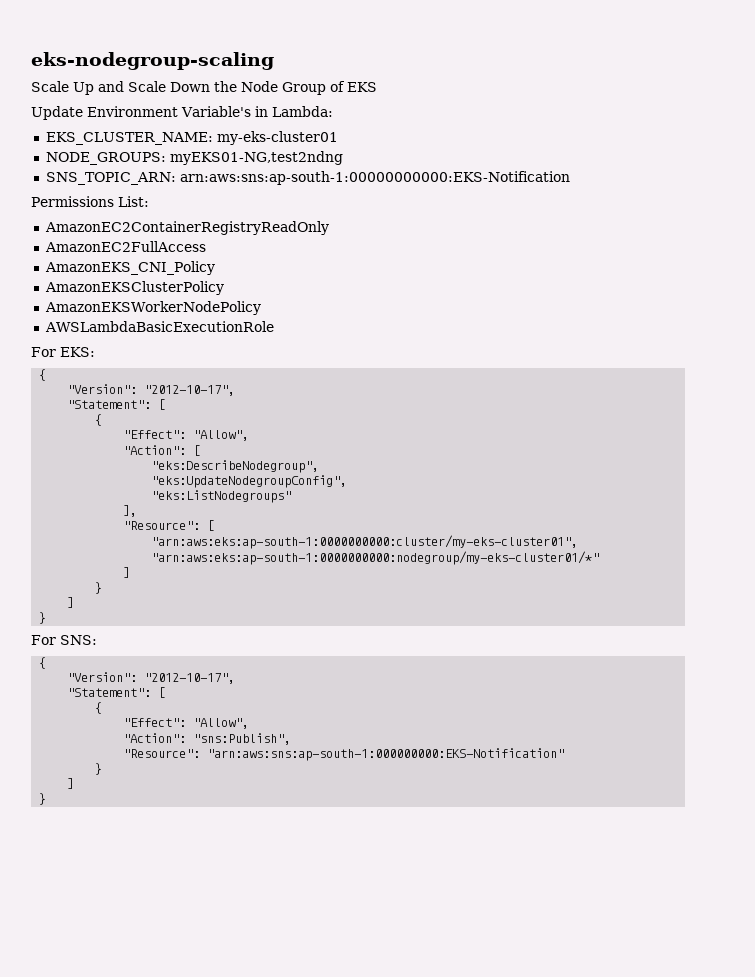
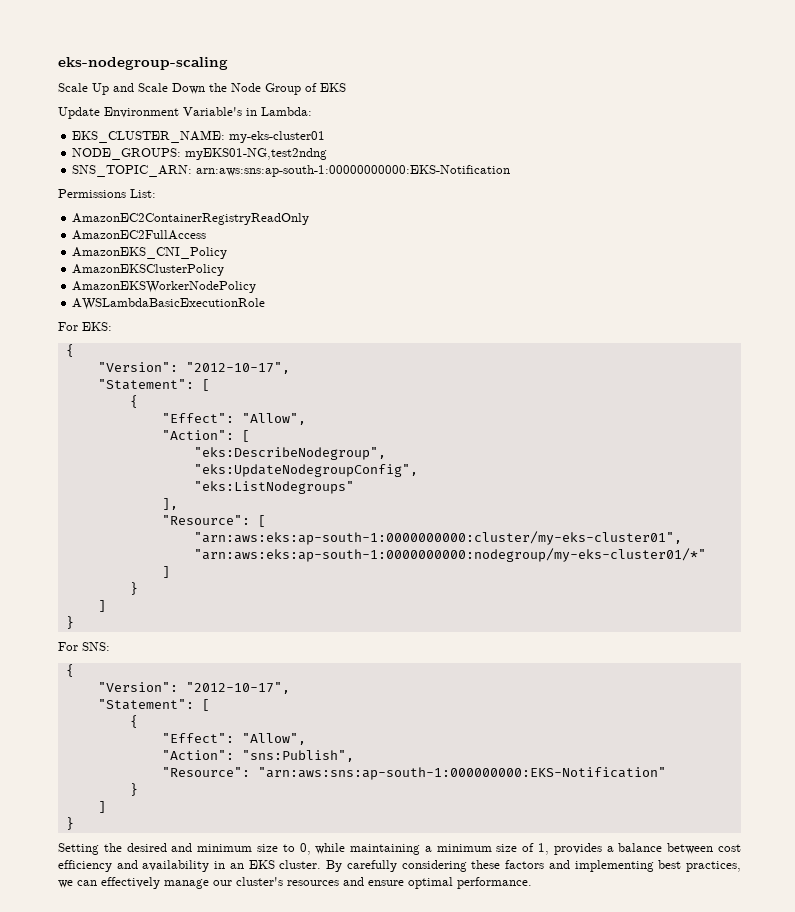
+ Setting the desired and minimum size to 0, while maintaining a minimum size of 1, provides a balance between cost efficiency and availability in an EKS cluster. By carefully considering these factors and implementing best practices, we can effectively manage our cluster's resources and ensure optimal performance.

